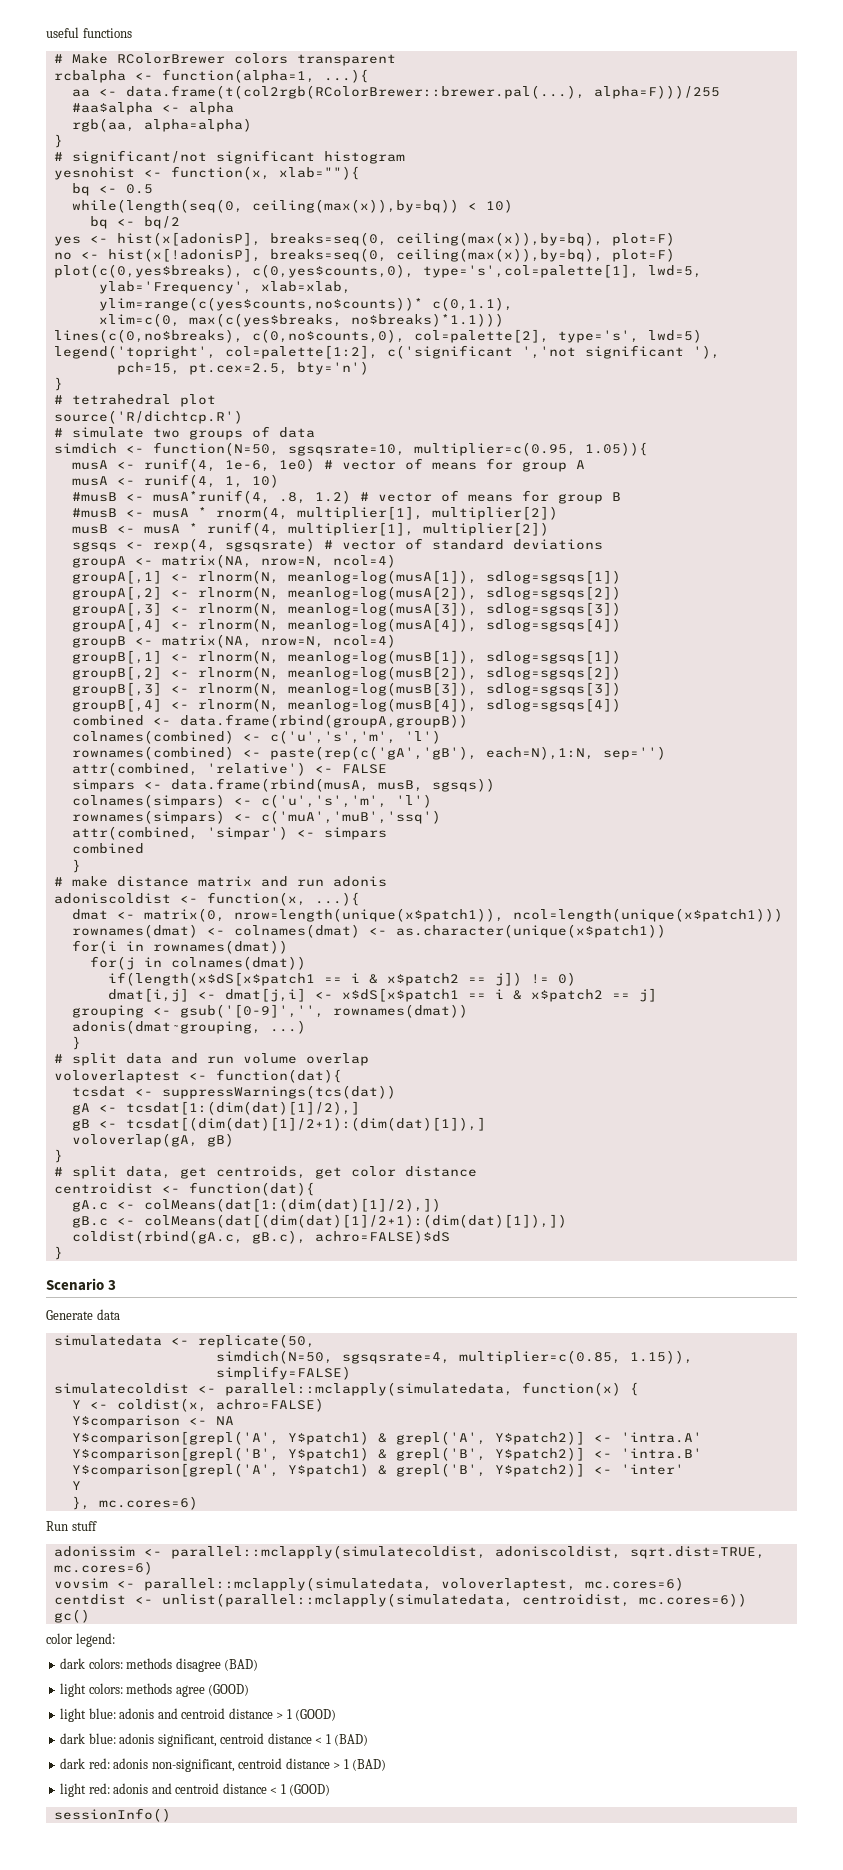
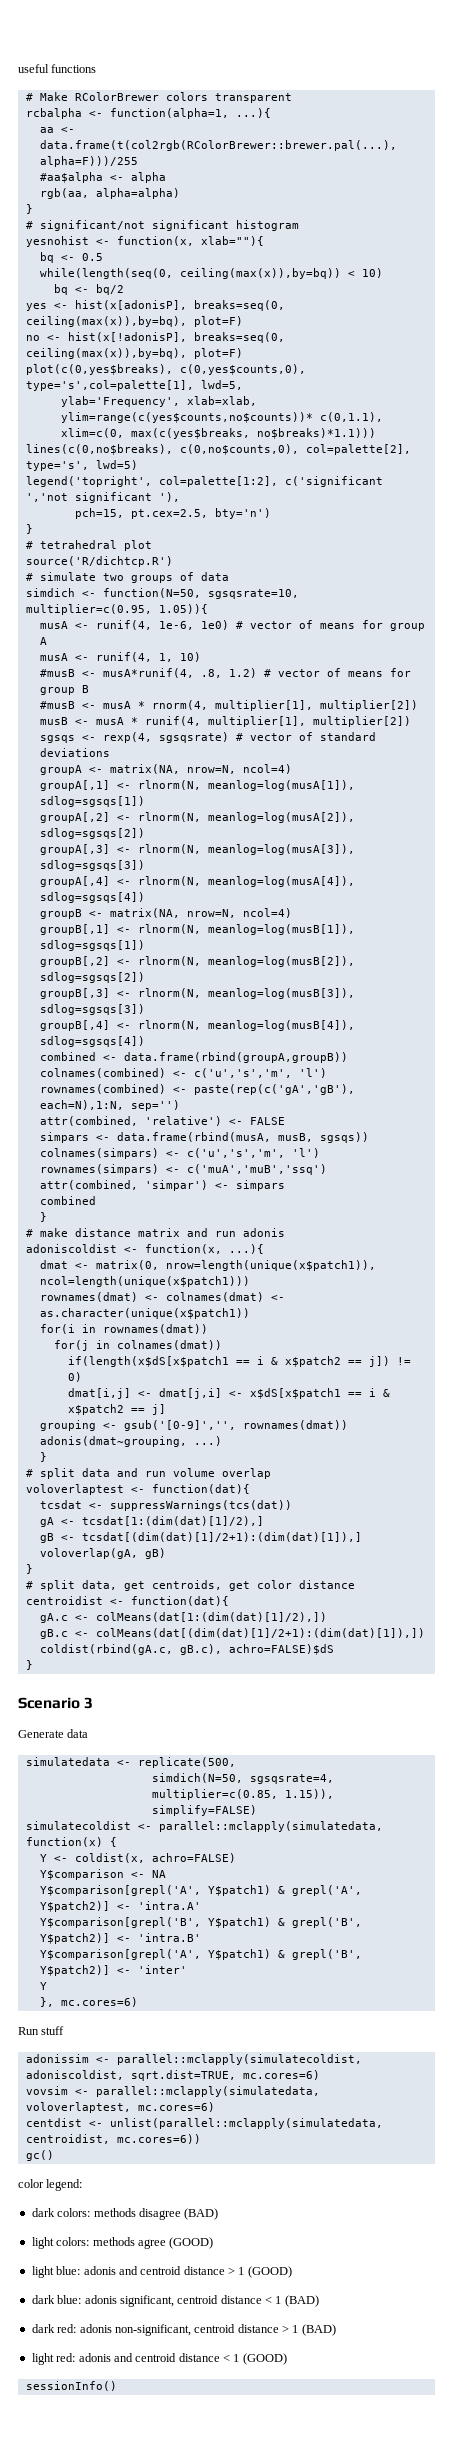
- simulatedata <- replicate(50,
+ simulatedata <- replicate(500,

